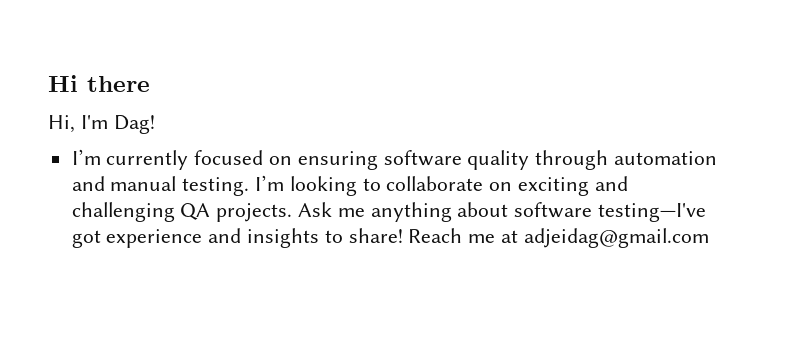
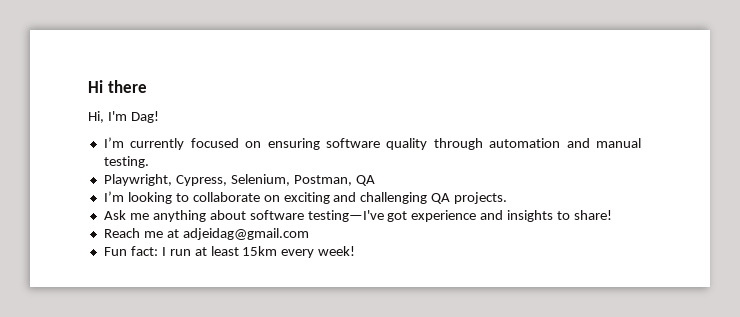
- I’m currently focused on ensuring software quality through automation and manual testing. I’m looking to collaborate on exciting and challenging QA projects. Ask me anything about software testing—I've got experience and insights to share! Reach me at adjeidag@gmail.com
+ I’m currently focused on ensuring software quality through automation and manual testing.
+ Playwright, Cypress, Selenium, Postman, QA
+ I’m looking to collaborate on exciting and challenging QA projects.
+ Ask me anything about software testing—I've got experience and insights to share!
+ Reach me at adjeidag@gmail.com
+ Fun fact: I run at least 15km every week!

